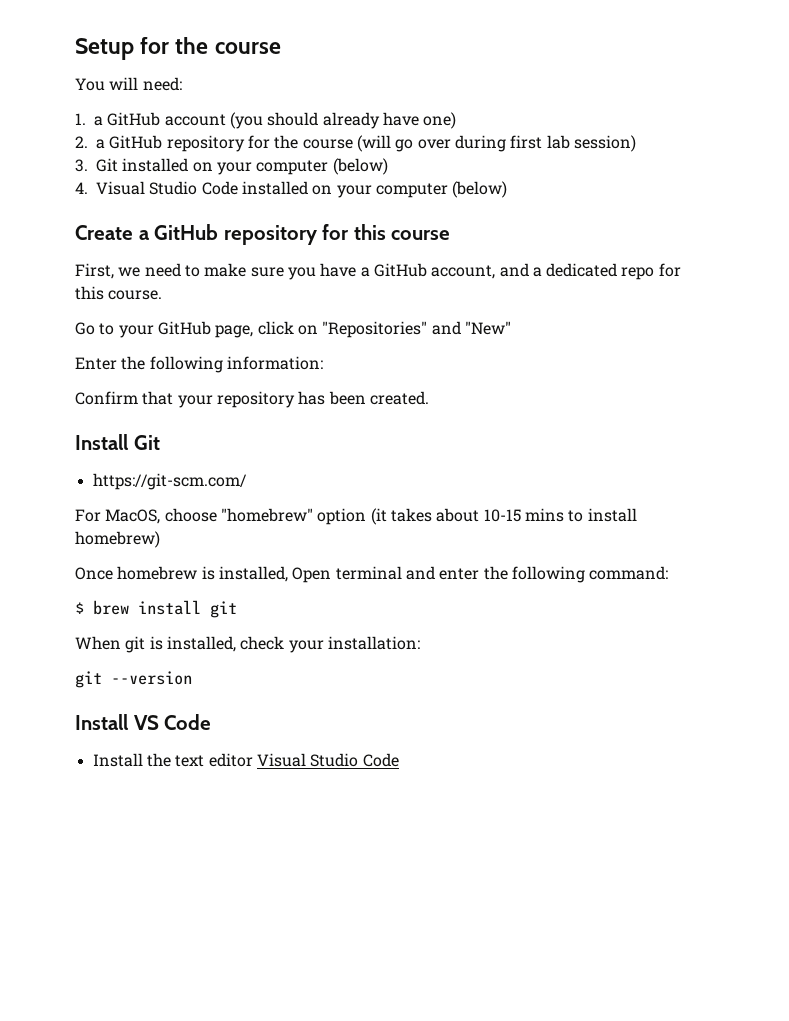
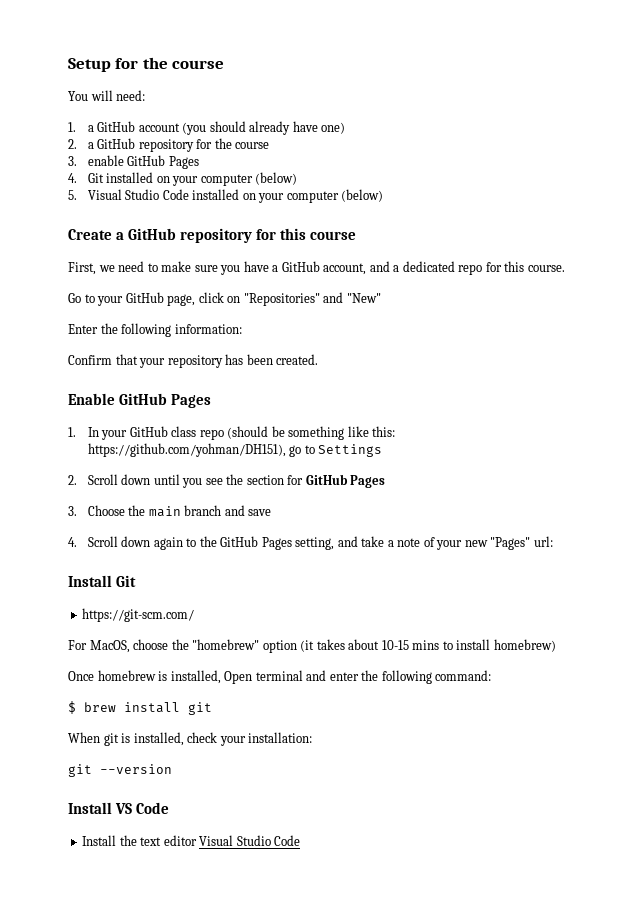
- 2. a GitHub repository for the course (will go over during first lab session)
- 3. Git installed on your computer (below)
+ 2. a GitHub repository for the course
+ 3. enable GitHub Pages
+ 4. Git installed on your computer (below)
- 4. Visual Studio Code installed on your computer (below)
+ 5. Visual Studio Code installed on your computer (below)
+ Enable GitHub Pages
+ 1. In your GitHub class repo (should be something like this: https://github.com/yohman/DH151), go to Settings
+ 2. Scroll down until you see the section for GitHub Pages
+ 3. Choose the main branch and save
+ 4. Scroll down again to the GitHub Pages setting, and take a note of your new "Pages" url:
- For MacOS, choose "homebrew" option (it takes about 10-15 mins to install homebrew)
+ For MacOS, choose the "homebrew" option (it takes about 10-15 mins to install homebrew)

